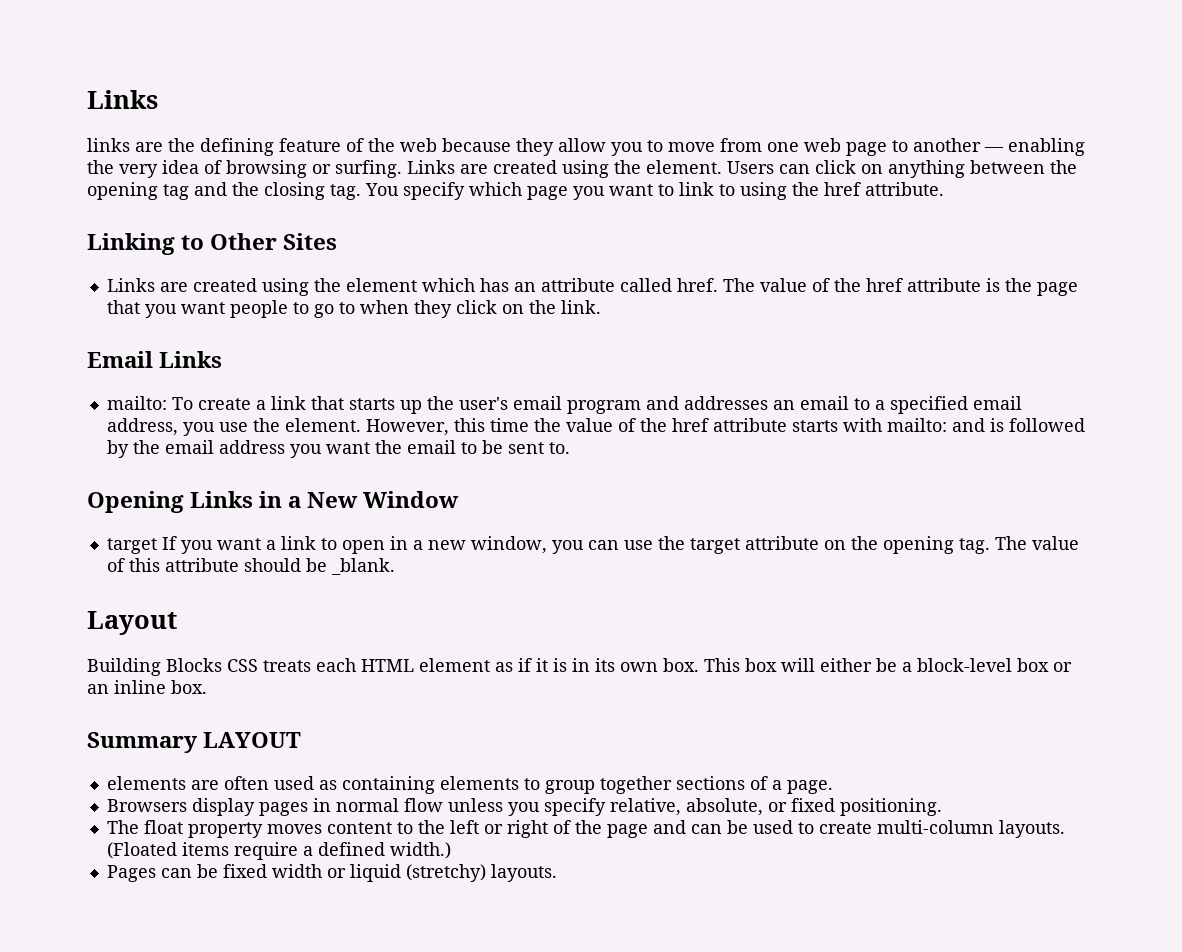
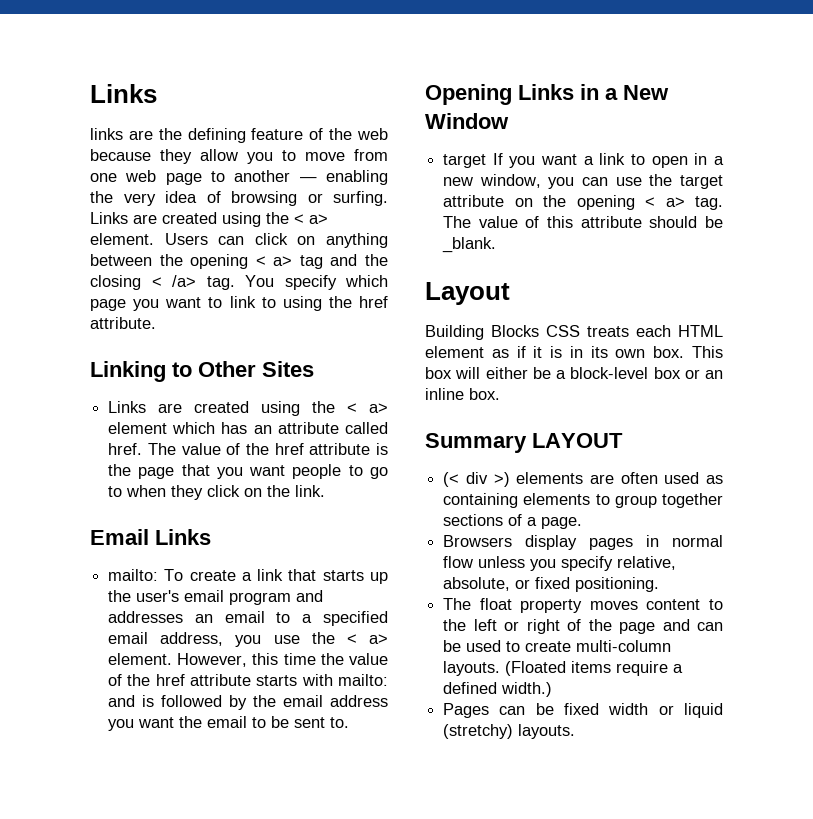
- Links are created using the element.
+ Links are created using the < a> element.
- Users can click on anything between the opening tag and the closing tag.
+ Users can click on anything between the opening < a> tag and the closing < /a> tag.
- Links are created using the element which has an attribute called href.
+ Links are created using the < a> element which has an attribute called href.
- mailto: To create a link that starts up the user's email program and addresses an email to a specified email address, you use the element.
+ mailto: To create a link that starts up the user's email program and addresses an email to a specified email address, you use the < a> element.
- target If you want a link to open in a new window, you can use the target attribute on the opening tag.
+ target If you want a link to open in a new window, you can use the target attribute on the opening < a> tag.
- elements are often used as containing elements to group together sections of a page.
+ (< div >) elements are often used as containing elements to group together sections of a page.

